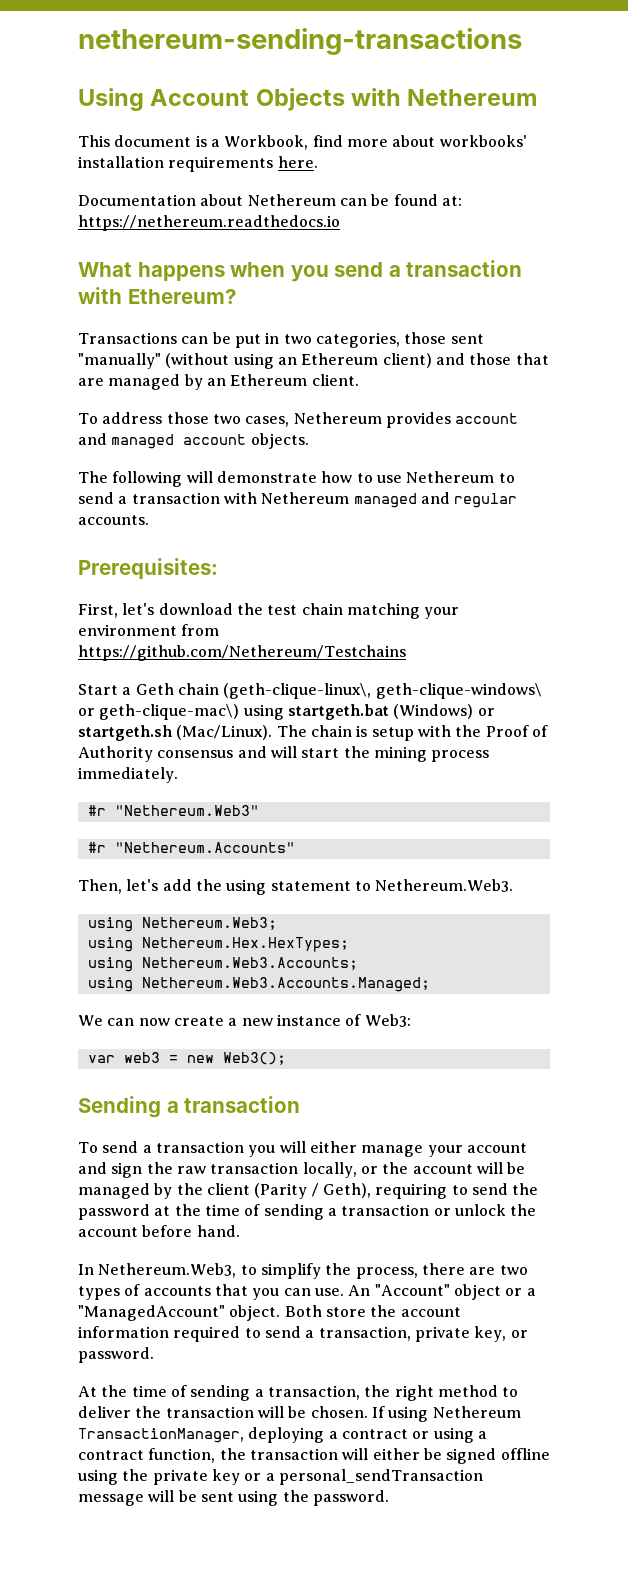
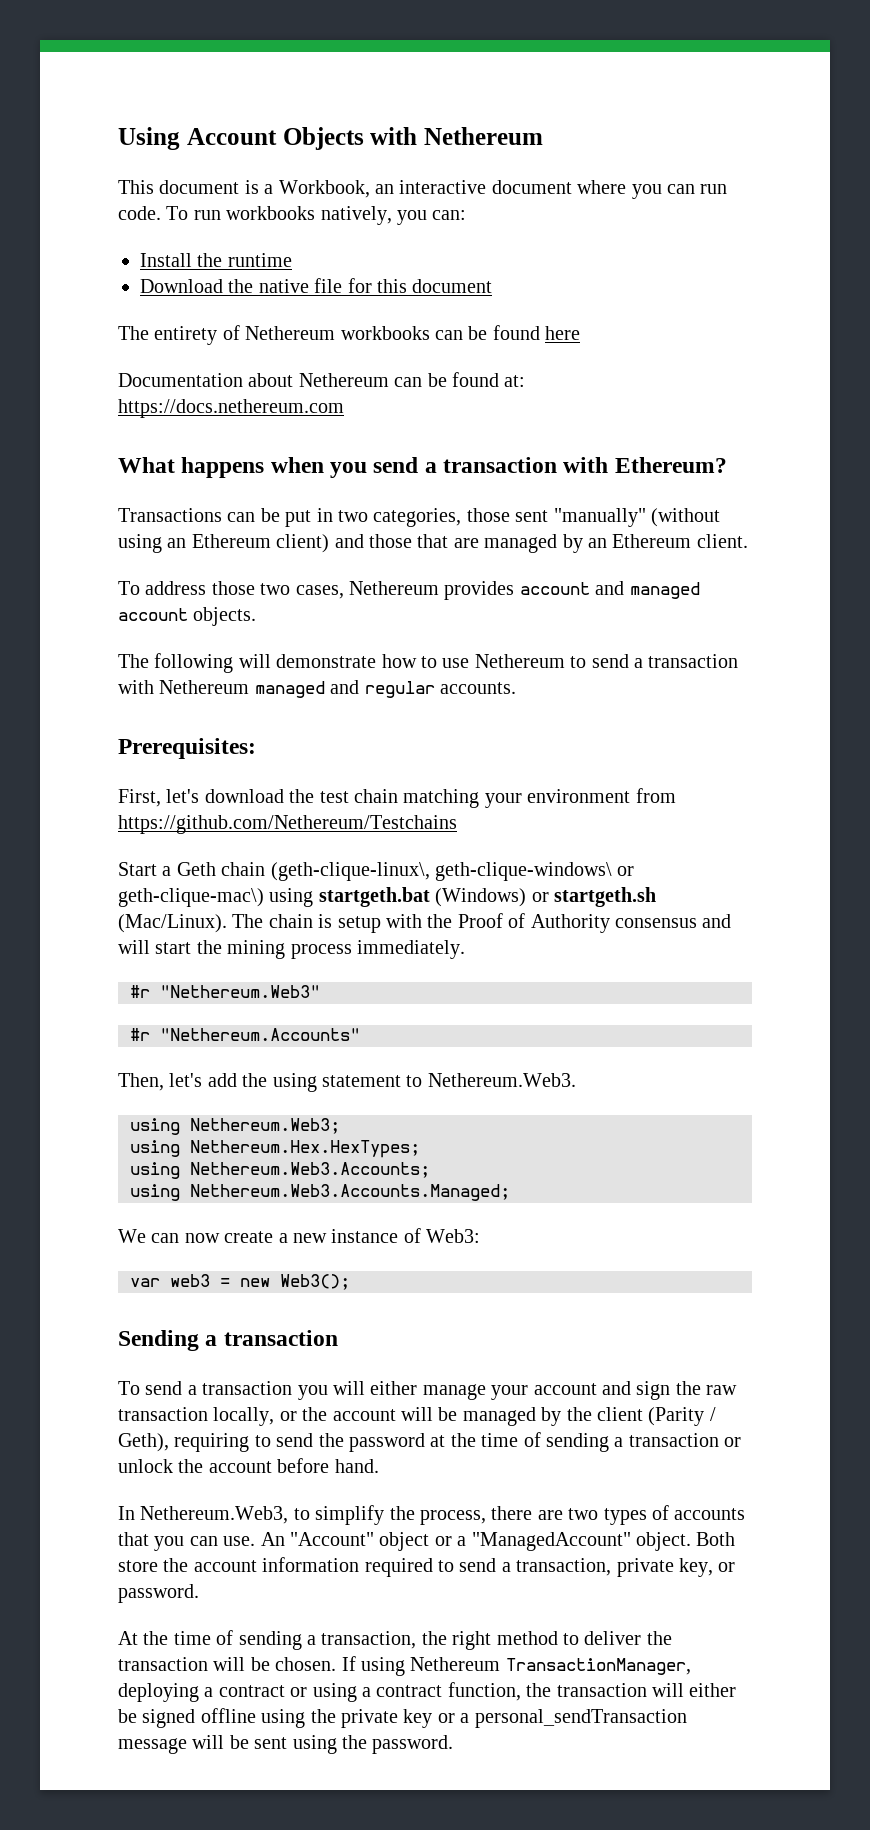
- nethereum-sending-transactions
- This document is a Workbook, find more about workbooks' installation requirements here.
+ This document is a Workbook, an interactive document where you can run code. To run workbooks natively, you can:
+ Install the runtime
+ Download the native file for this document
+ The entirety of Nethereum workbooks can be found here
- Documentation about Nethereum can be found at: https://nethereum.readthedocs.io
+ Documentation about Nethereum can be found at: https://docs.nethereum.com

